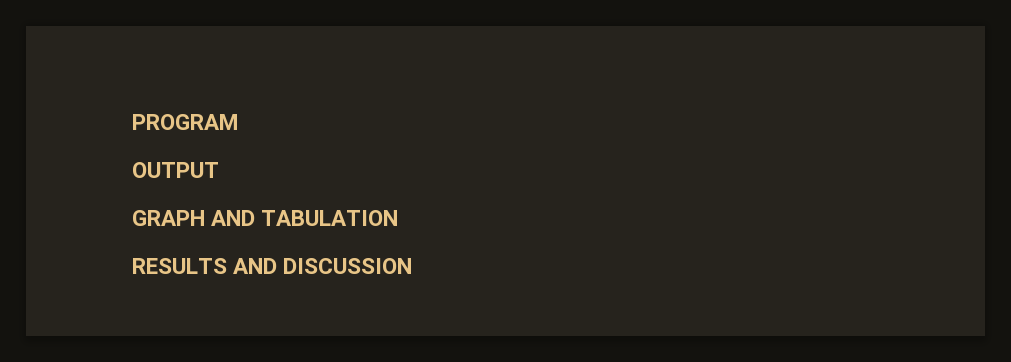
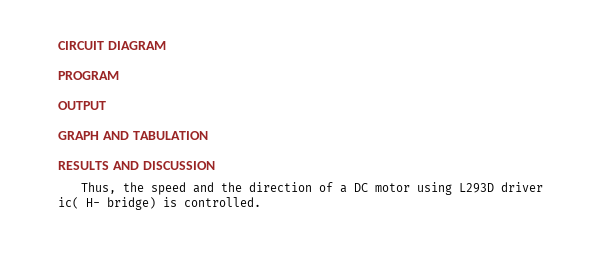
+ CIRCUIT DIAGRAM
+ Thus, the speed and the direction of a DC motor using L293D driver ic( H- bridge) is controlled.

